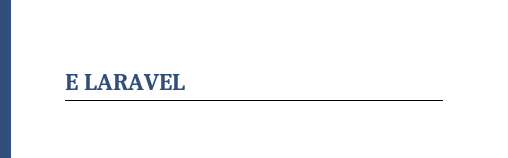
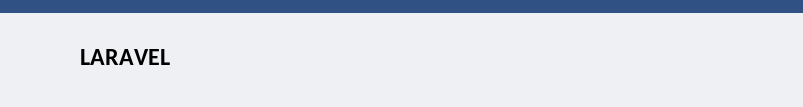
- E LARAVEL
+ LARAVEL

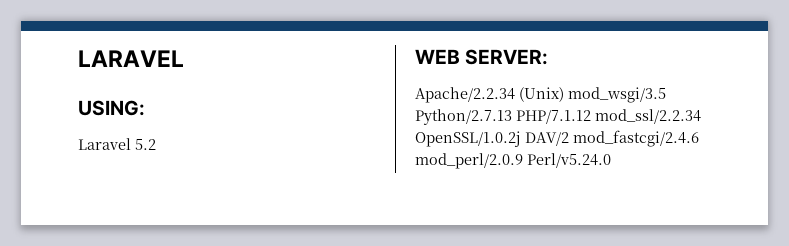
+ USING:
+ Laravel 5.2
+ WEB SERVER:
+ Apache/2.2.34 (Unix) mod_wsgi/3.5 Python/2.7.13 PHP/7.1.12 mod_ssl/2.2.34 OpenSSL/1.0.2j DAV/2 mod_fastcgi/2.4.6 mod_perl/2.0.9 Perl/v5.24.0

